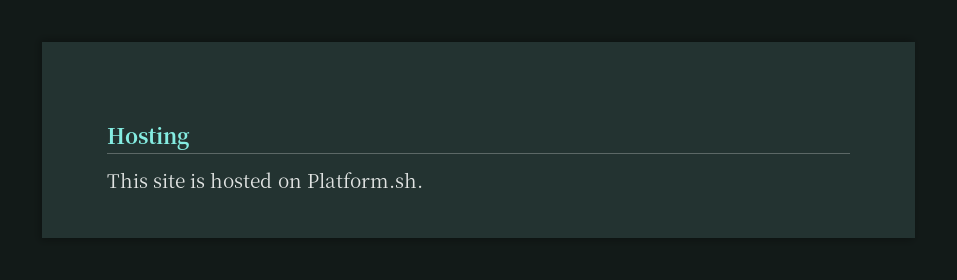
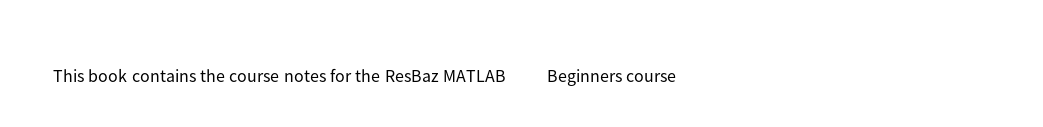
- Hosting
- This site is hosted on Platform.sh.
+ This book contains the course notes for the ResBaz MATLAB Beginners course

